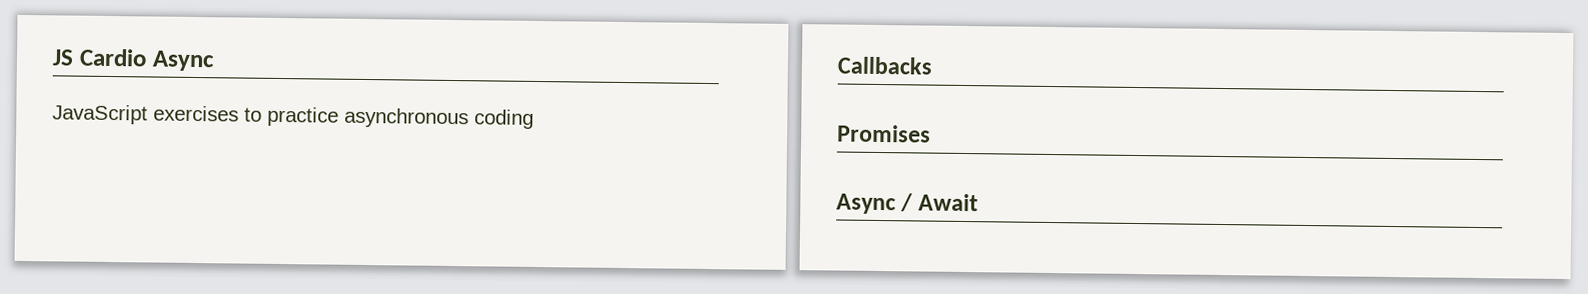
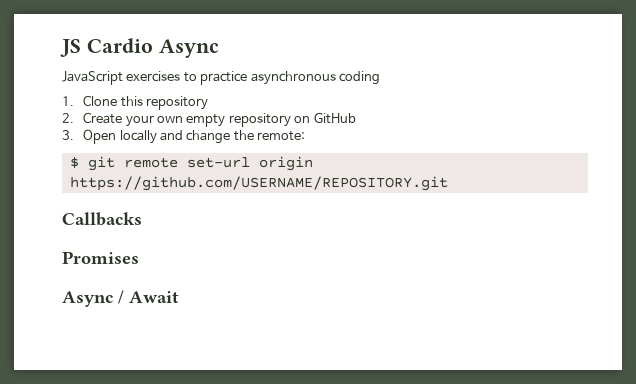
+ 1. Clone this repository
+ 2. Create your own empty repository on GitHub
+ 3. Open locally and change the remote:
+ $ git remote set-url origin https://github.com/USERNAME/REPOSITORY.git

